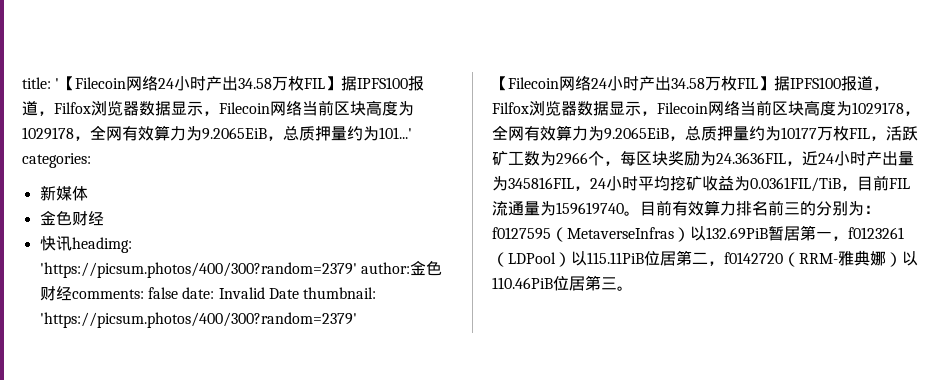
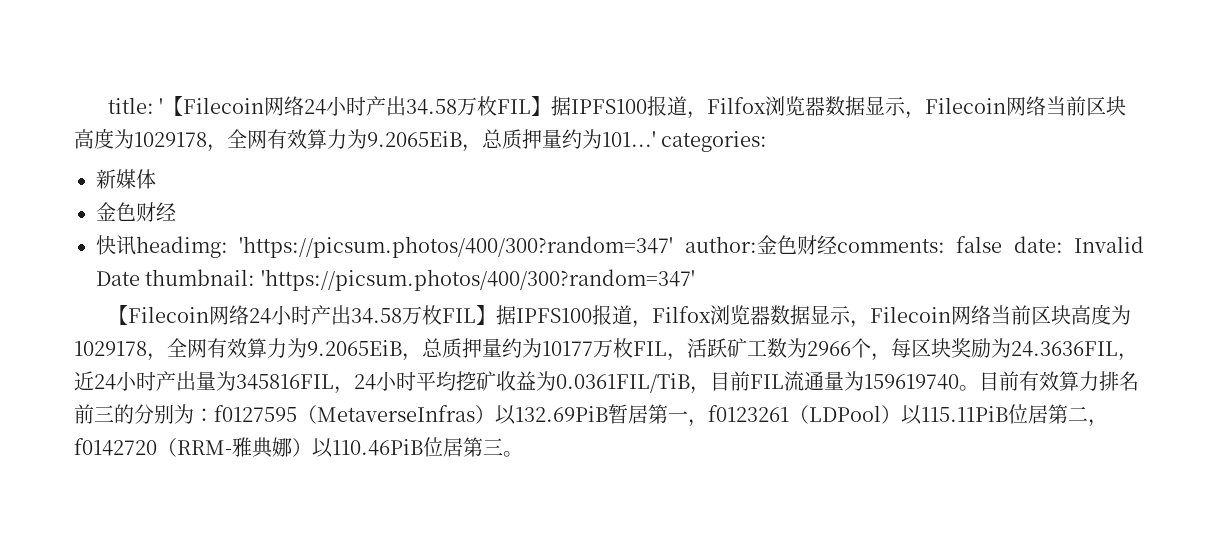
- 快讯headimg: 'https://picsum.photos/400/300?random=2379' author:金色财经comments: false date: Invalid Date thumbnail: 'https://picsum.photos/400/300?random=2379'
+ 快讯headimg: 'https://picsum.photos/400/300?random=347' author:金色财经comments: false date: Invalid Date thumbnail: 'https://picsum.photos/400/300?random=347'

